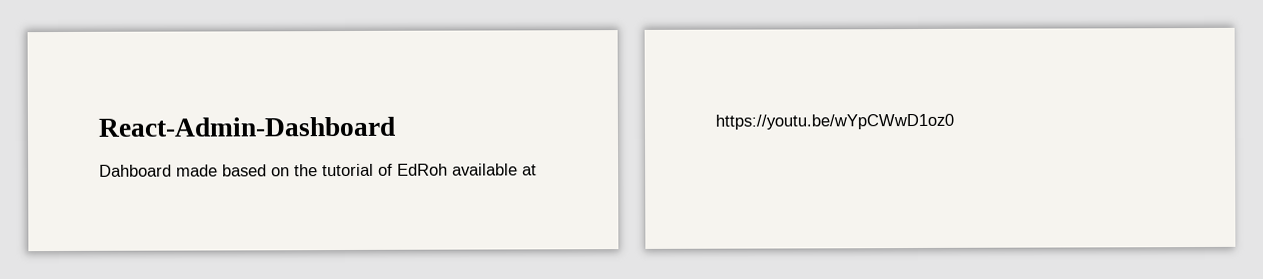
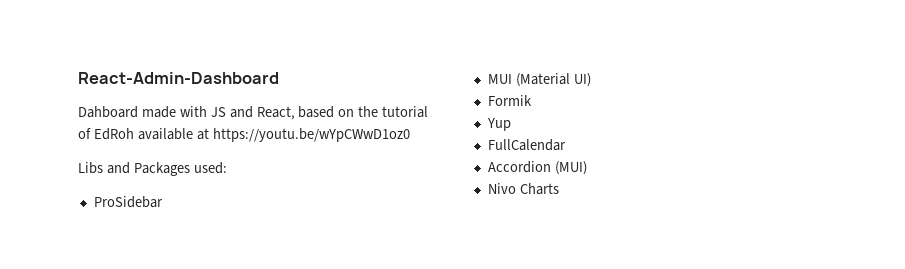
- Dahboard made based on the tutorial of EdRoh available at https://youtu.be/wYpCWwD1oz0
+ Dahboard made with JS and React, based on the tutorial of EdRoh available at https://youtu.be/wYpCWwD1oz0
+ Libs and Packages used:
+ ProSidebar
+ MUI (Material UI)
+ Formik
+ Yup
+ FullCalendar
+ Accordion (MUI)
+ Nivo Charts

